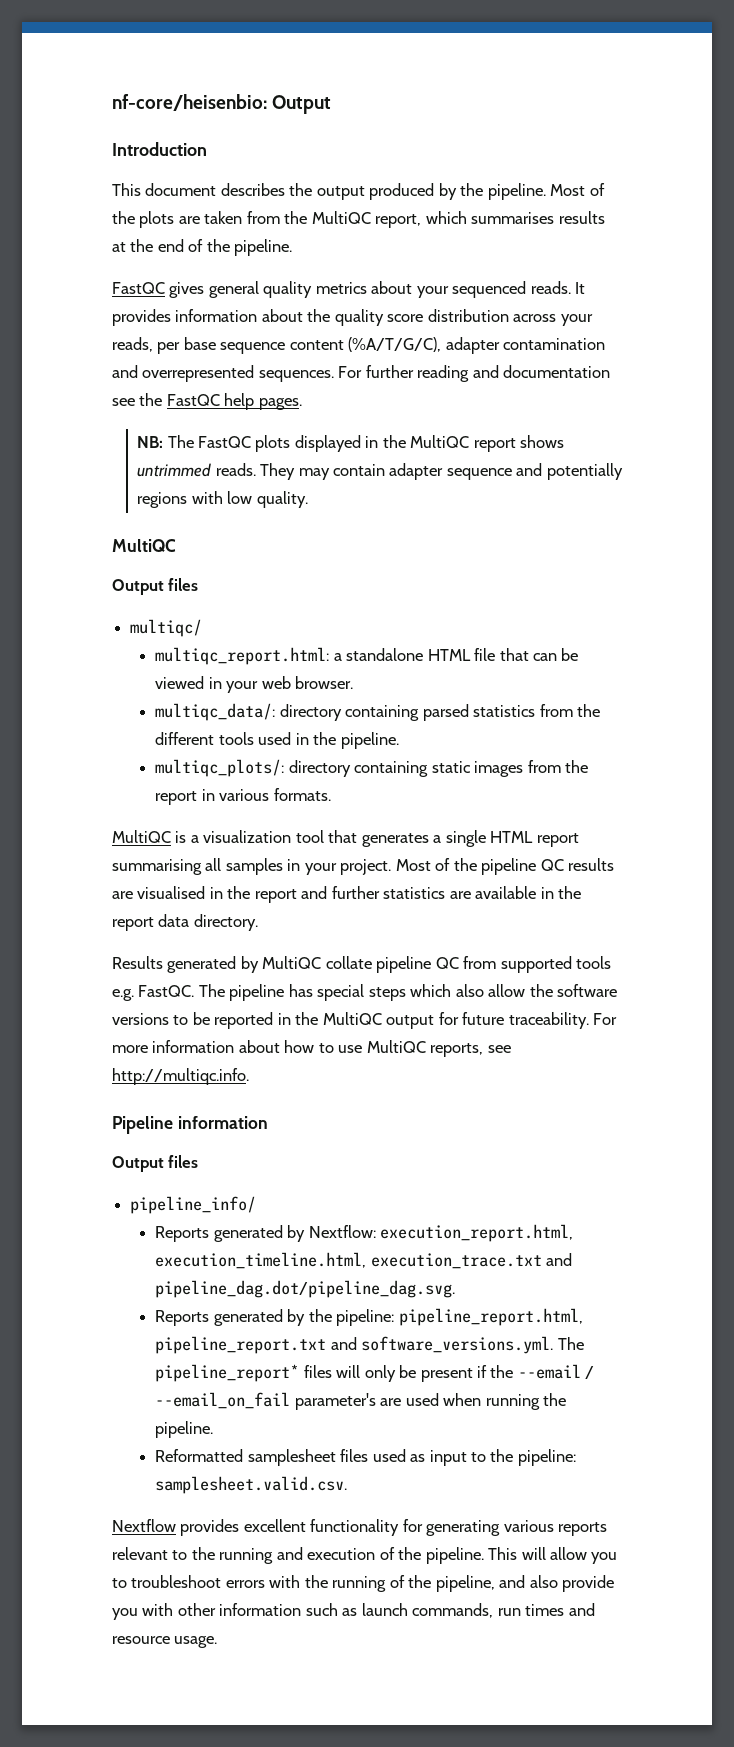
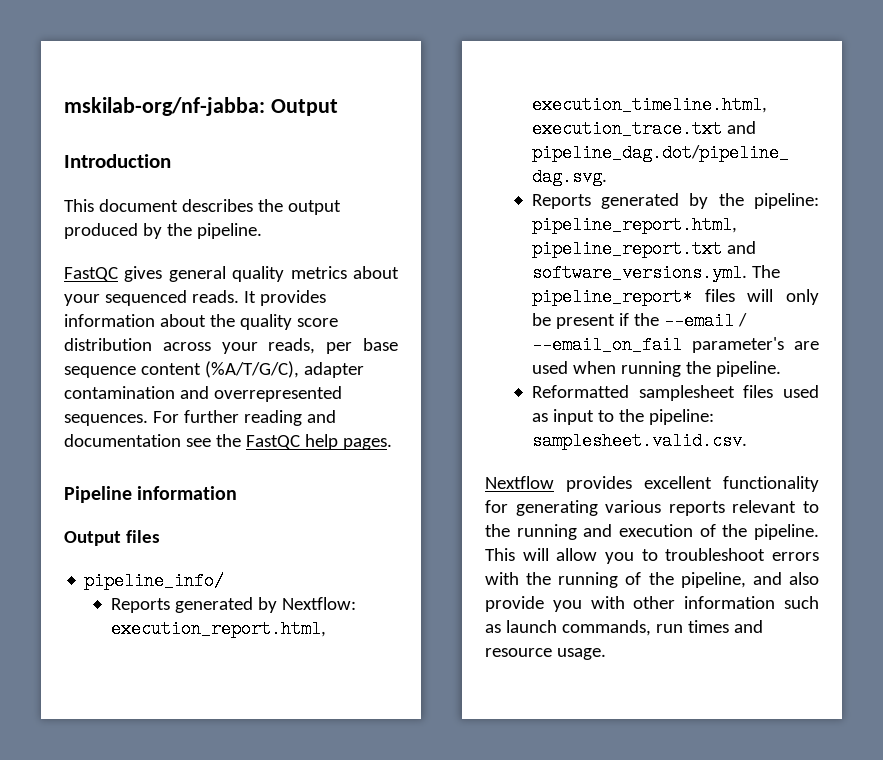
- nf-core/heisenbio: Output
+ mskilab-org/nf-jabba: Output
- Most of the plots are taken from the MultiQC report, which summarises results at the end of the pipeline.
- NB: The FastQC plots displayed in the MultiQC report shows untrimmed reads. They may contain adapter sequence and potentially regions with low quality.
- MultiQC
- Output files
- multiqc/
- multiqc_report.html: a standalone HTML file that can be viewed in your web browser.
- multiqc_data/: directory containing parsed statistics from the different tools used in the pipeline.
- multiqc_plots/: directory containing static images from the report in various formats.
- MultiQC is a visualization tool that generates a single HTML report summarising all samples in your project. Most of the pipeline QC results are visualised in the report and further statistics are available in the report data directory.
- Results generated by MultiQC collate pipeline QC from supported tools e.g. FastQC. The pipeline has special steps which also allow the software versions to be reported in the MultiQC output for future traceability. For more information about how to use MultiQC reports, see http://multiqc.info.

